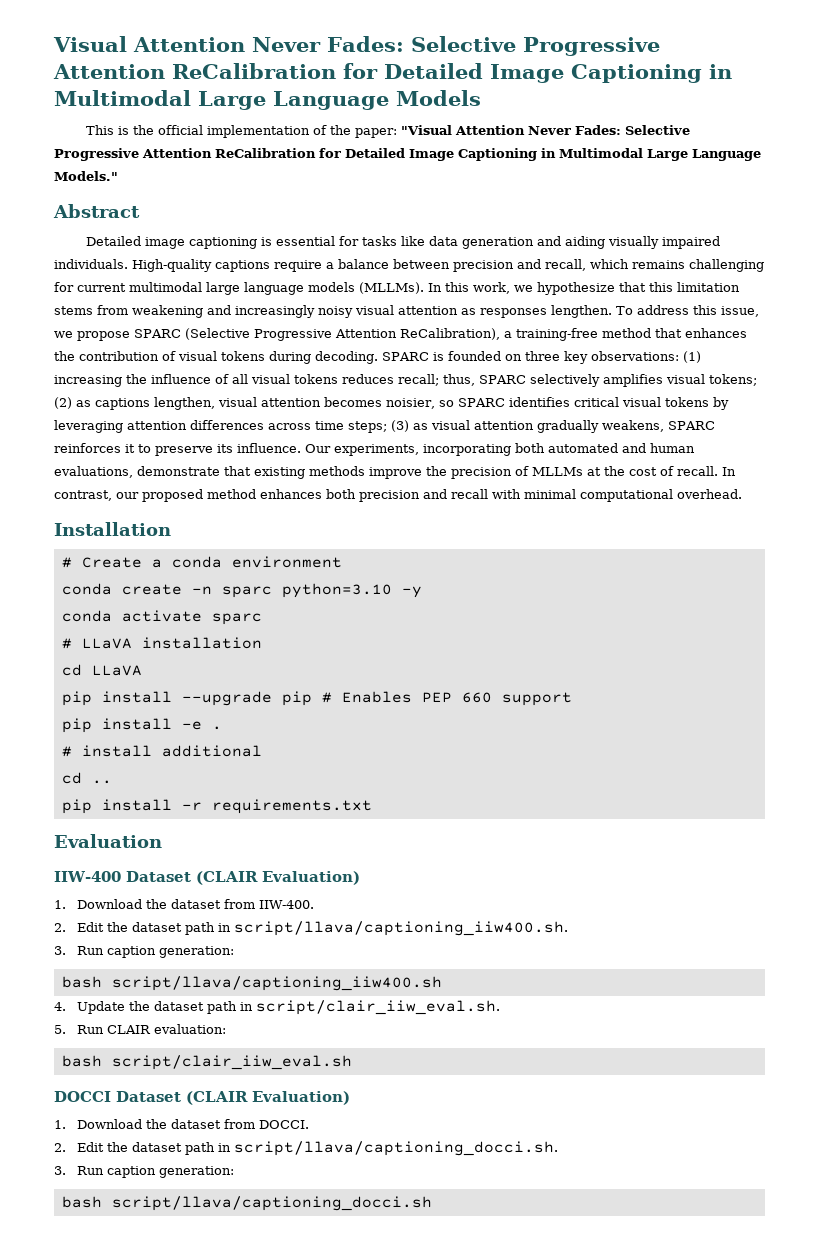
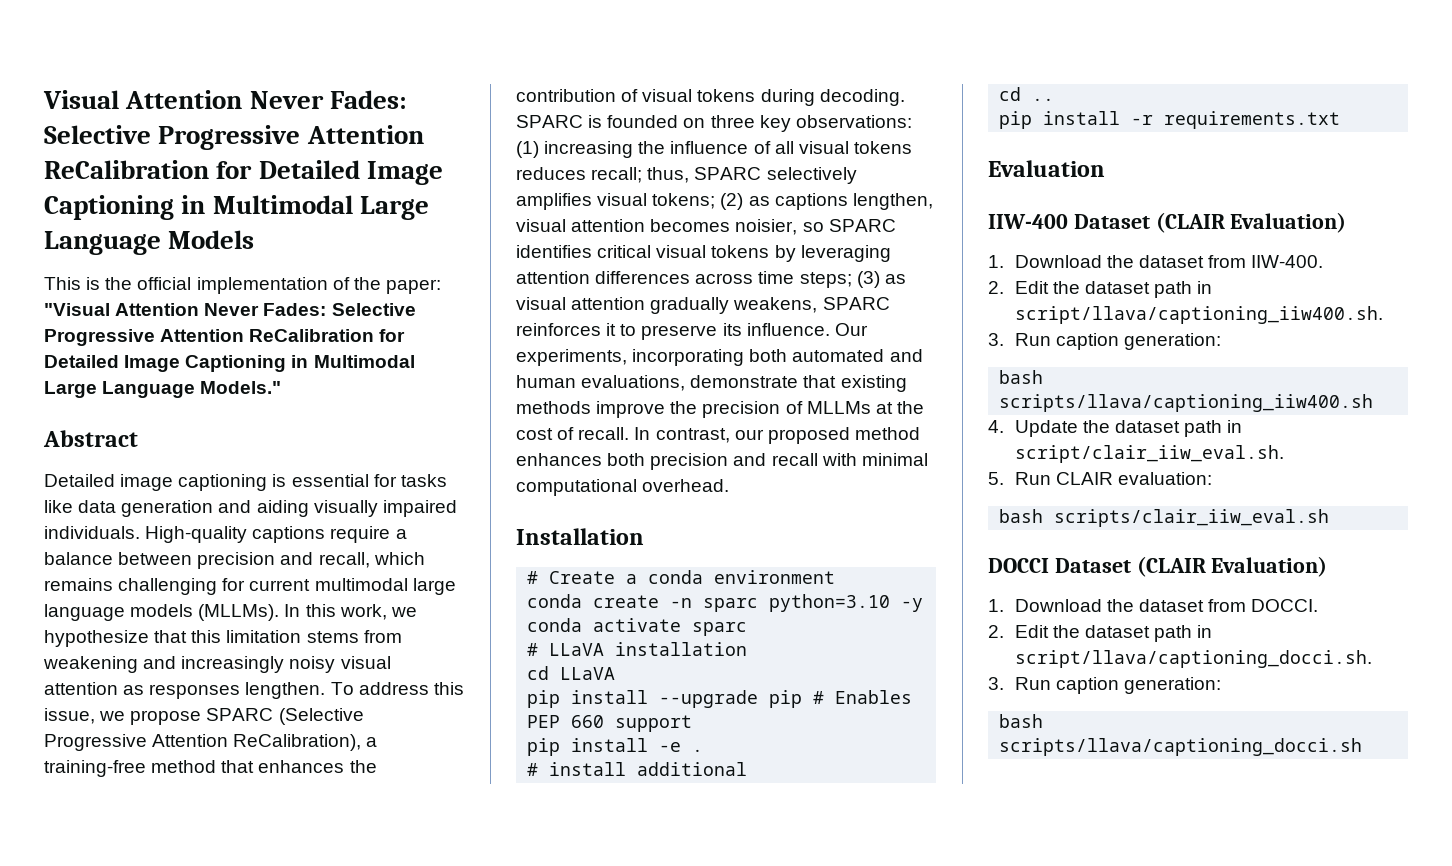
- bash script/llava/captioning_iiw400.sh
+ bash scripts/llava/captioning_iiw400.sh
- bash script/clair_iiw_eval.sh
+ bash scripts/clair_iiw_eval.sh
- bash script/llava/captioning_docci.sh
+ bash scripts/llava/captioning_docci.sh

